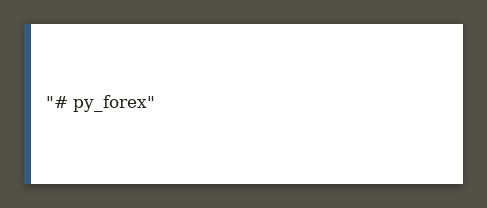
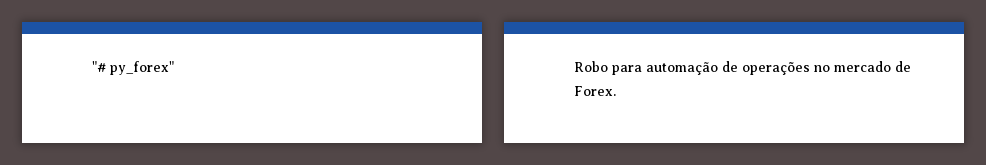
+ Robo para automação de operações no mercado de Forex.

